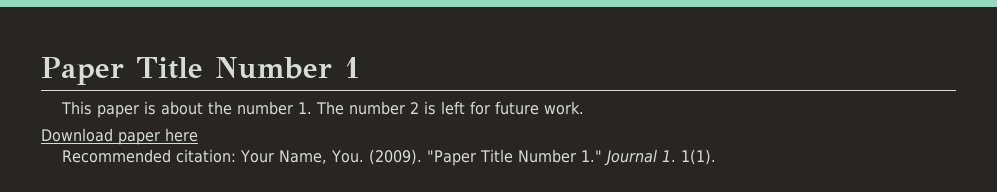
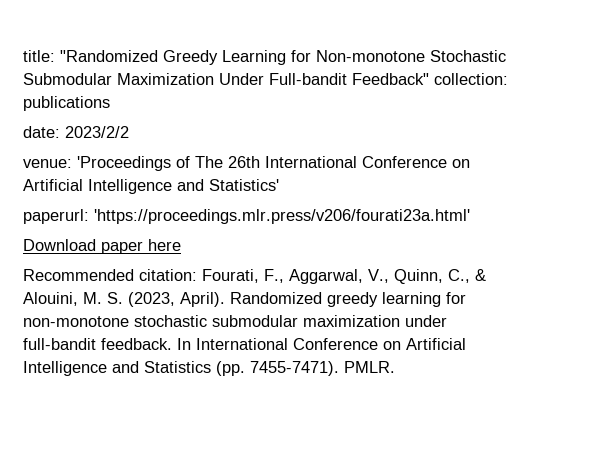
- Paper Title Number 1
- This paper is about the number 1. The number 2 is left for future work.
+ title: "Randomized Greedy Learning for Non-monotone Stochastic Submodular Maximization Under Full-bandit Feedback" collection: publications
+ date: 2023/2/2
+ venue: 'Proceedings of The 26th International Conference on Artificial Intelligence and Statistics'
+ paperurl: 'https://proceedings.mlr.press/v206/fourati23a.html'
- Recommended citation: Your Name, You. (2009). "Paper Title Number 1." Journal 1. 1(1).
+ Recommended citation: Fourati, F., Aggarwal, V., Quinn, C., & Alouini, M. S. (2023, April). Randomized greedy learning for non-monotone stochastic submodular maximization under full-bandit feedback. In International Conference on Artificial Intelligence and Statistics (pp. 7455-7471). PMLR.

